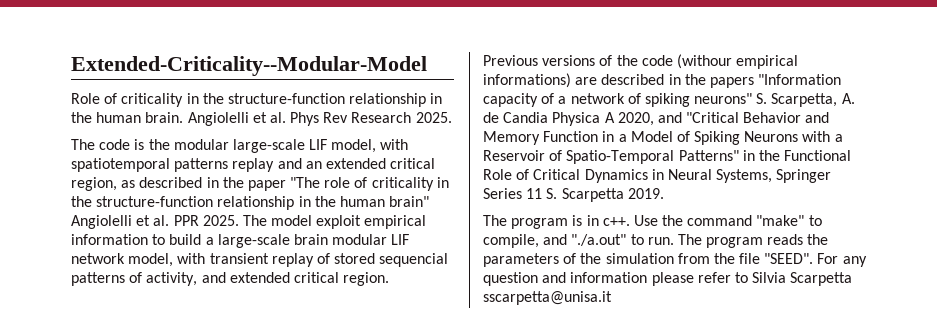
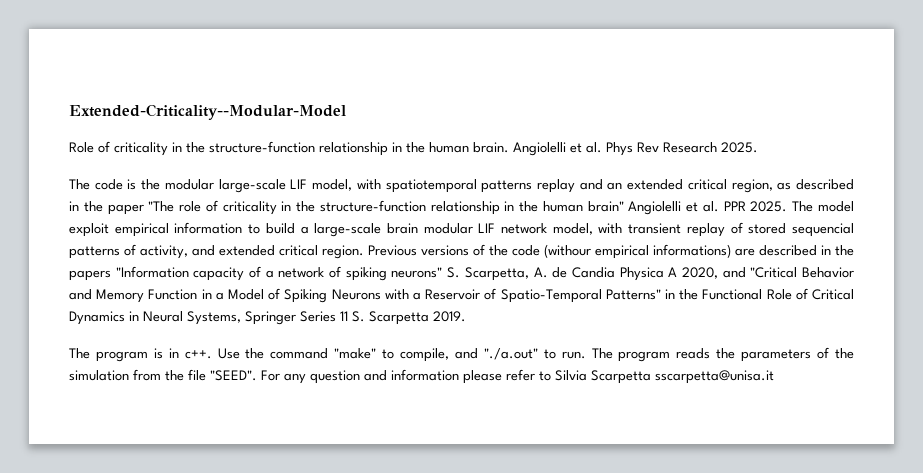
- The model exploit empirical information to build a large-scale brain modular LIF network model, with transient replay of stored sequencial patterns of activity, and extended critical region.
- Previous versions of the code (withour empirical informations) are described in the papers "Information capacity of a network of spiking neurons" S. Scarpetta, A. de Candia Physica A 2020, and "Critical Behavior and Memory Function in a Model of Spiking Neurons with a Reservoir of Spatio-Temporal Patterns" in the Functional Role of Critical Dynamics in Neural Systems, Springer Series 11 S. Scarpetta 2019.
+ The model exploit empirical information to build a large-scale brain modular LIF network model, with transient replay of stored sequencial patterns of activity, and extended critical region. Previous versions of the code (withour empirical informations) are described in the papers "Information capacity of a network of spiking neurons" S. Scarpetta, A. de Candia Physica A 2020, and "Critical Behavior and Memory Function in a Model of Spiking Neurons with a Reservoir of Spatio-Temporal Patterns" in the Functional Role of Critical Dynamics in Neural Systems, Springer Series 11 S. Scarpetta 2019.

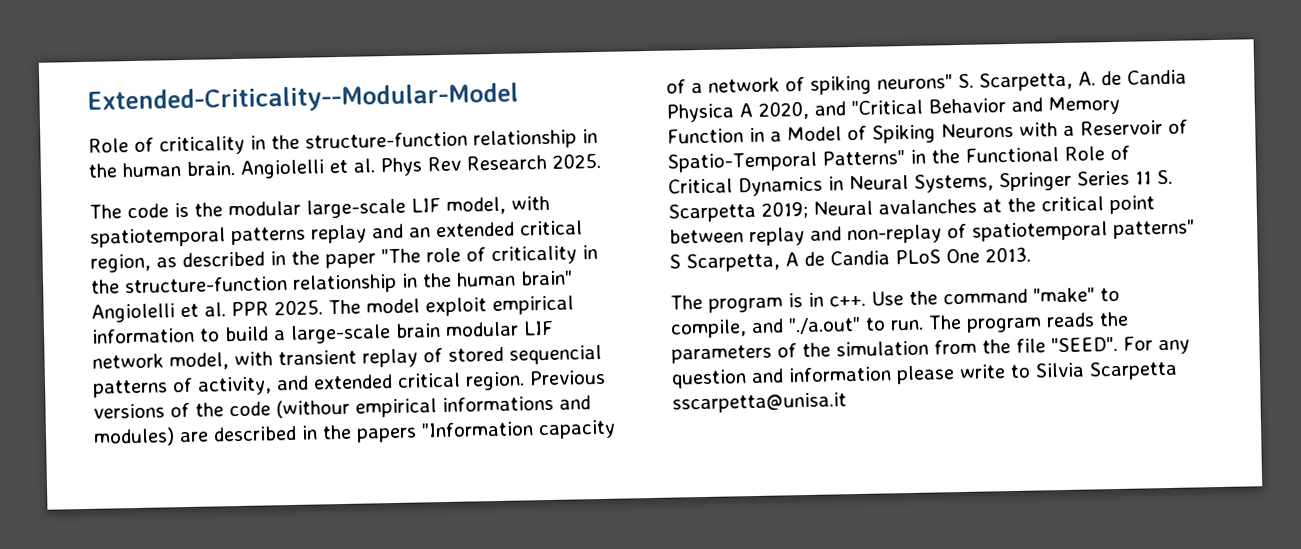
- Previous versions of the code (withour empirical informations) are described in the papers "Information capacity of a network of spiking neurons" S. Scarpetta, A. de Candia Physica A 2020, and "Critical Behavior and Memory Function in a Model of Spiking Neurons with a Reservoir of Spatio-Temporal Patterns" in the Functional Role of Critical Dynamics in Neural Systems, Springer Series 11 S. Scarpetta 2019.
+ Previous versions of the code (withour empirical informations and modules) are described in the papers "Information capacity of a network of spiking neurons" S. Scarpetta, A. de Candia Physica A 2020, and "Critical Behavior and Memory Function in a Model of Spiking Neurons with a Reservoir of Spatio-Temporal Patterns" in the Functional Role of Critical Dynamics in Neural Systems, Springer Series 11 S. Scarpetta 2019; Neural avalanches at the critical point between replay and non-replay of spatiotemporal patterns" S Scarpetta, A de Candia PLoS One 2013.
- For any question and information please refer to Silvia Scarpetta sscarpetta@unisa.it
+ For any question and information please write to Silvia Scarpetta sscarpetta@unisa.it

